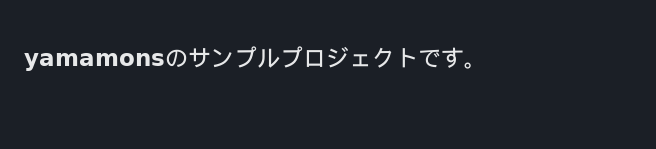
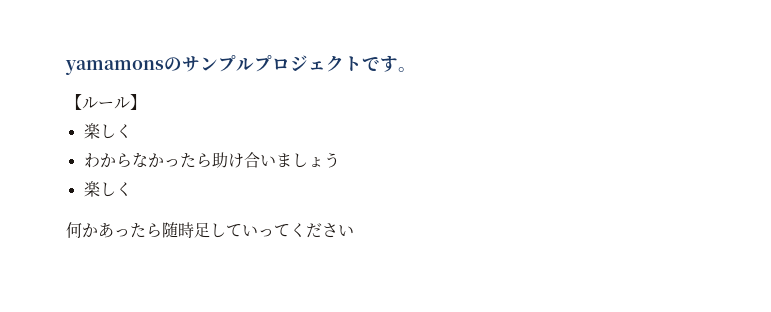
+ 【ルール】
+ 楽しく
+ わからなかったら助け合いましょう
+ 楽しく
+ 何かあったら随時足していってください

